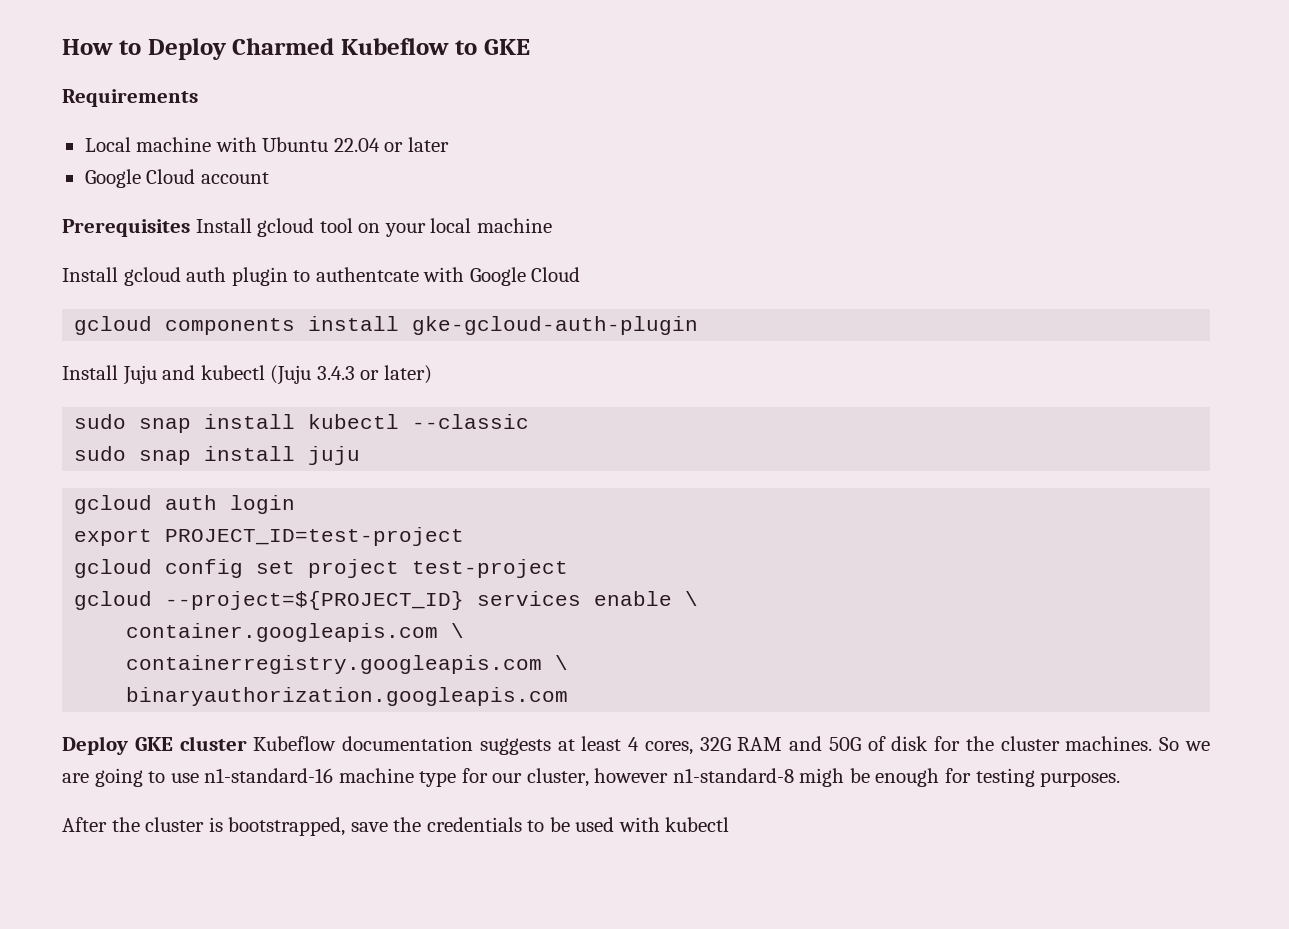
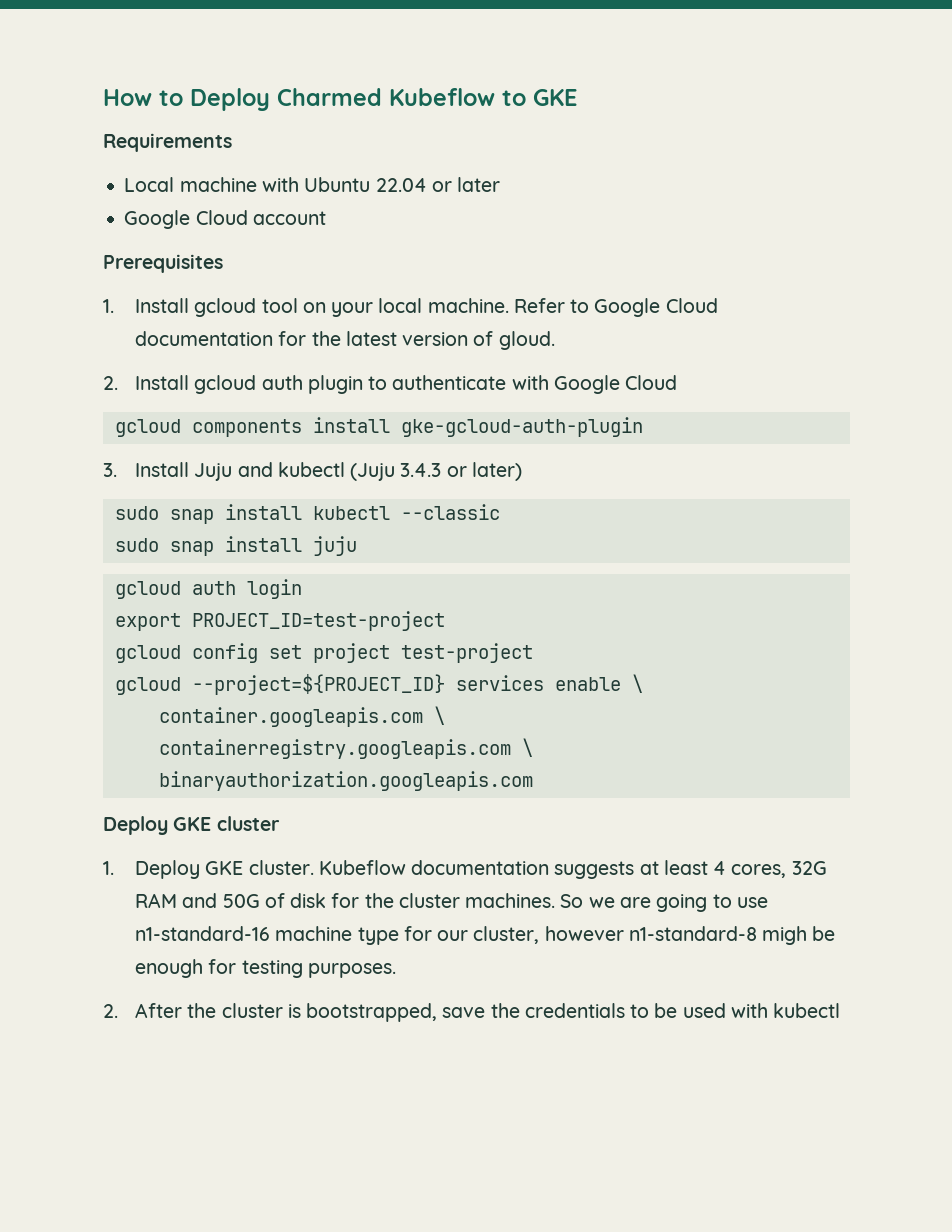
- Prerequisites Install gcloud tool on your local machine
- Install gcloud auth plugin to authentcate with Google Cloud
+ Prerequisites
+ 1. Install gcloud tool on your local machine. Refer to Google Cloud documentation for the latest version of gloud.
+ 2. Install gcloud auth plugin to authenticate with Google Cloud
- Install Juju and kubectl (Juju 3.4.3 or later)
+ 3. Install Juju and kubectl (Juju 3.4.3 or later)
- Deploy GKE cluster Kubeflow documentation suggests at least 4 cores, 32G RAM and 50G of disk for the cluster machines.
+ Deploy GKE cluster
+ 1. Deploy GKE cluster. Kubeflow documentation suggests at least 4 cores, 32G RAM and 50G of disk for the cluster machines.
- After the cluster is bootstrapped, save the credentials to be used with kubectl
+ 2. After the cluster is bootstrapped, save the credentials to be used with kubectl

